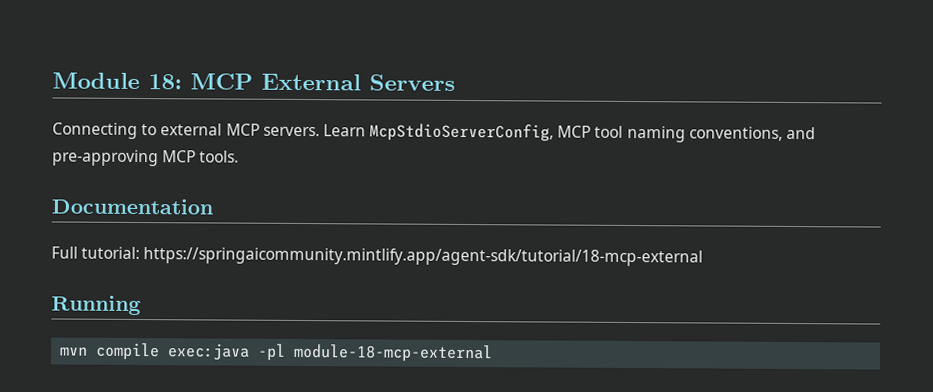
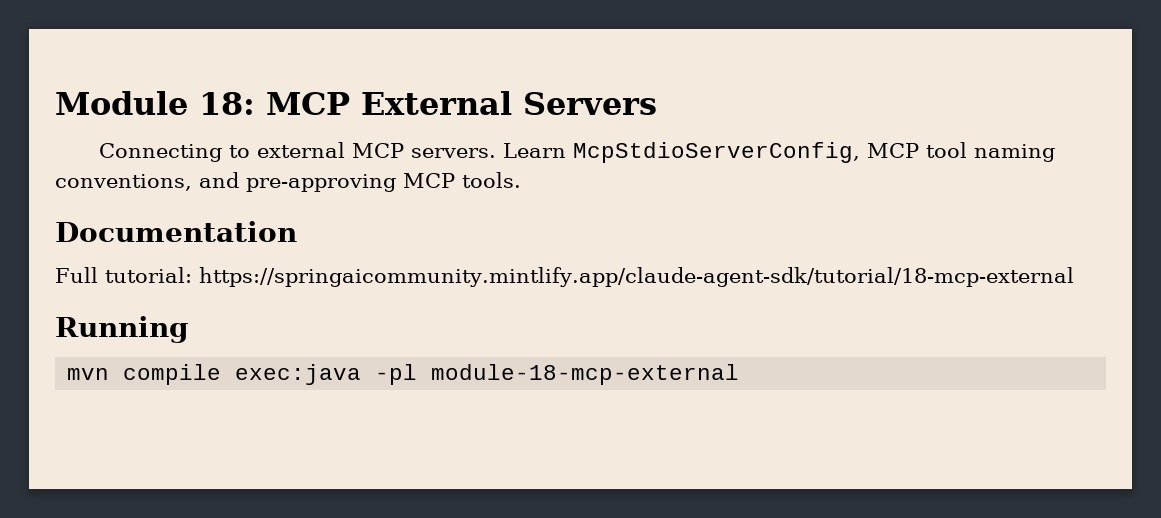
- Full tutorial: https://springaicommunity.mintlify.app/agent-sdk/tutorial/18-mcp-external
+ Full tutorial: https://springaicommunity.mintlify.app/claude-agent-sdk/tutorial/18-mcp-external

